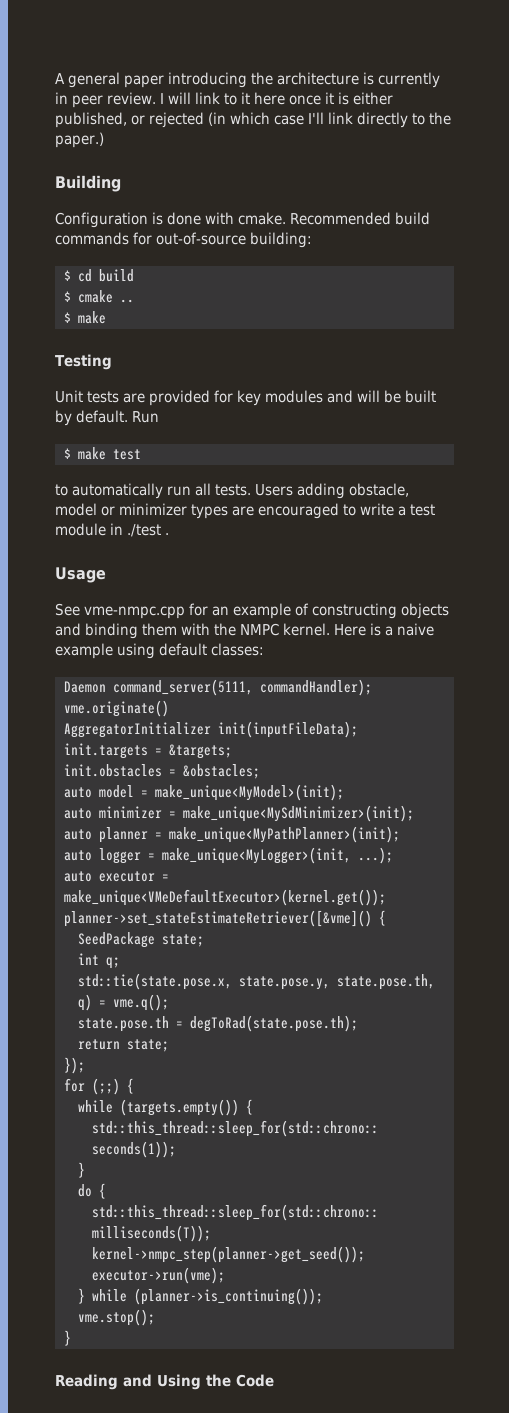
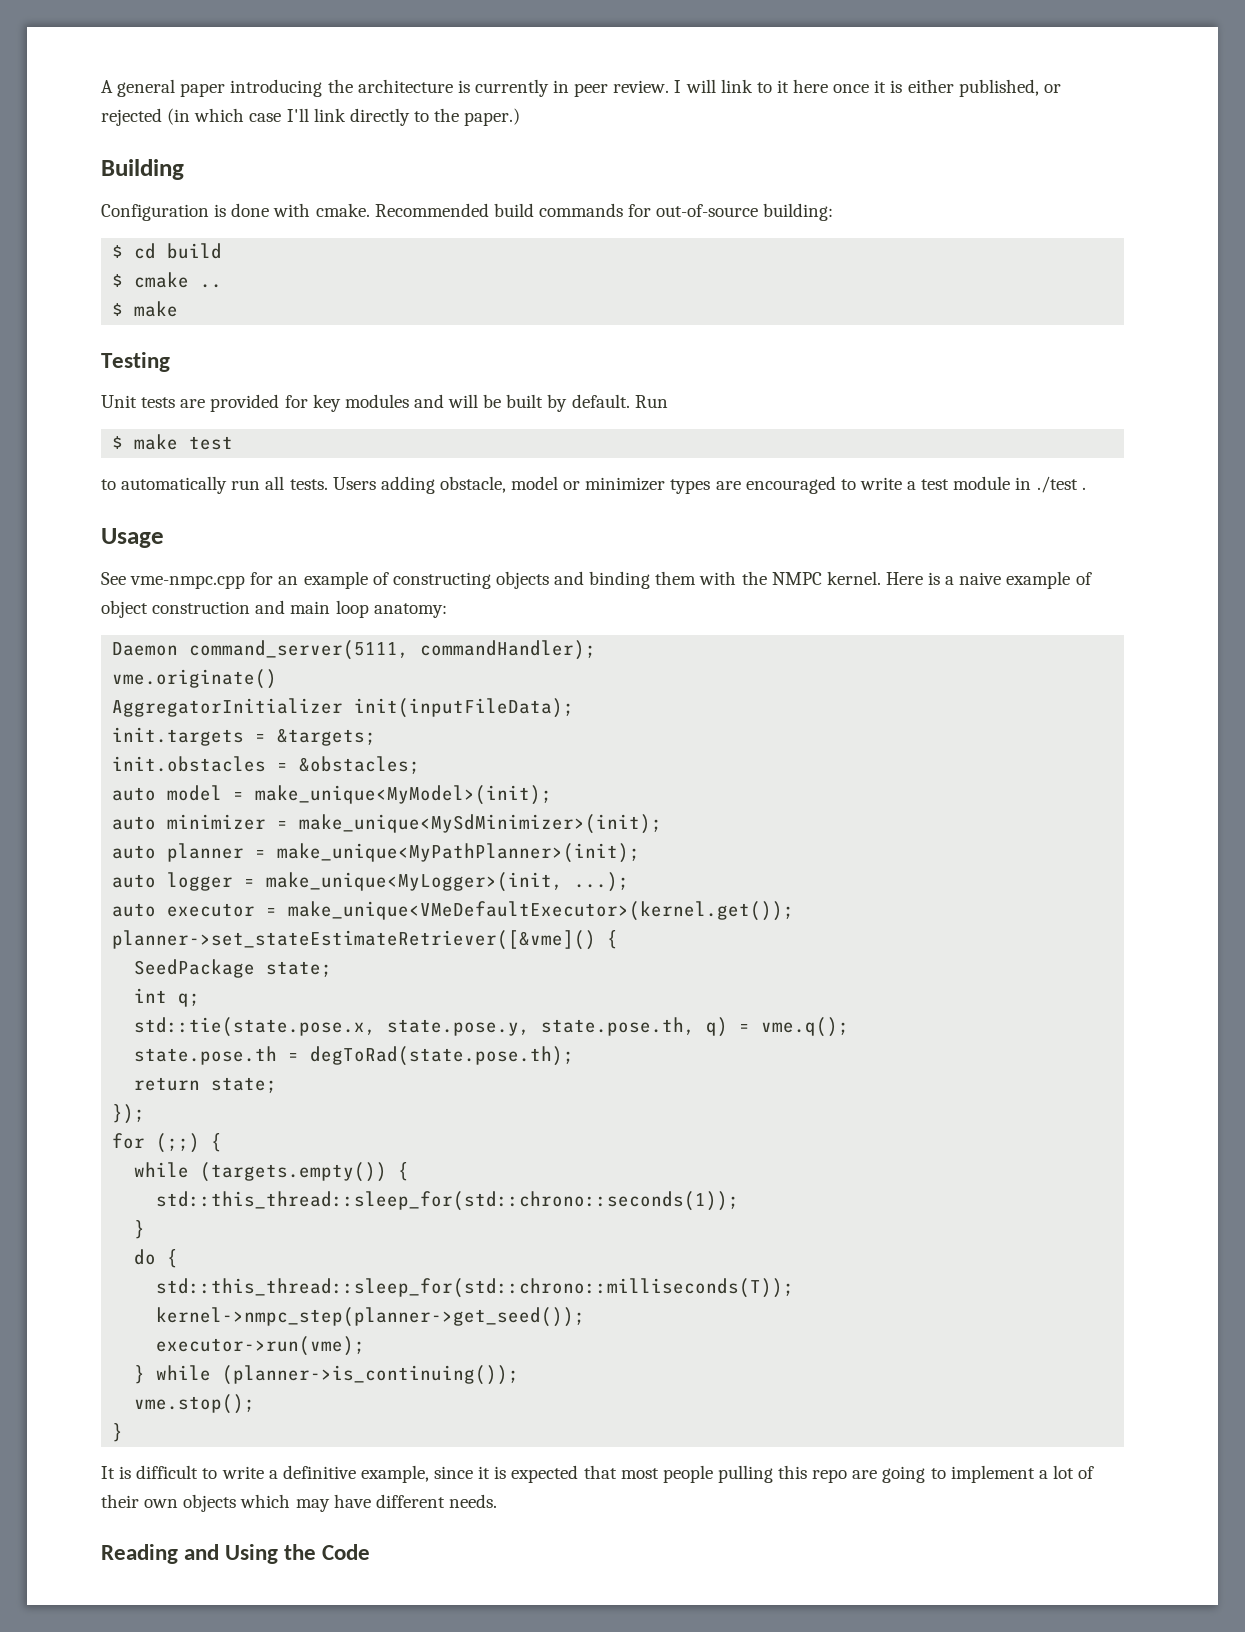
- Here is a naive example using default classes:
+ Here is a naive example of object construction and main loop anatomy:
+ It is difficult to write a definitive example, since it is expected that most people pulling this repo are going to implement a lot of their own objects which may have different needs.

